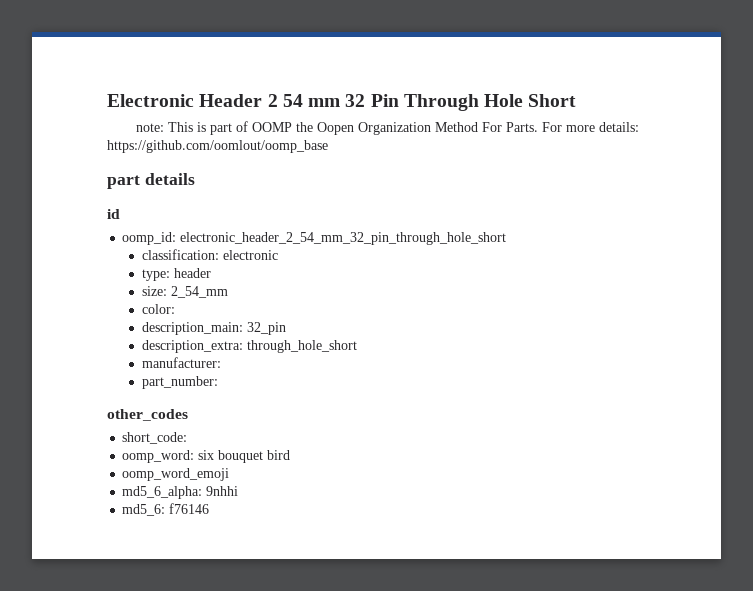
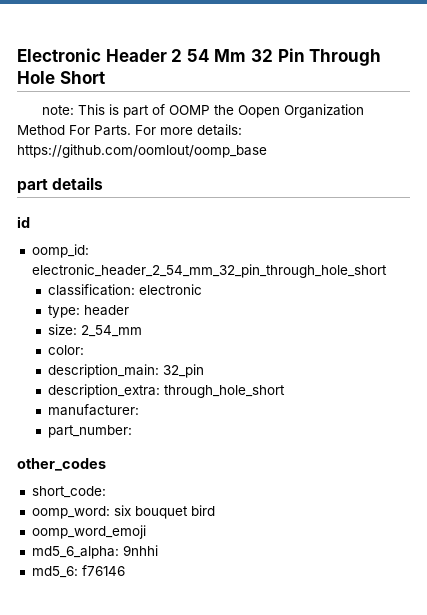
- Electronic Header 2 54 mm 32 Pin Through Hole Short
+ Electronic Header 2 54 Mm 32 Pin Through Hole Short

